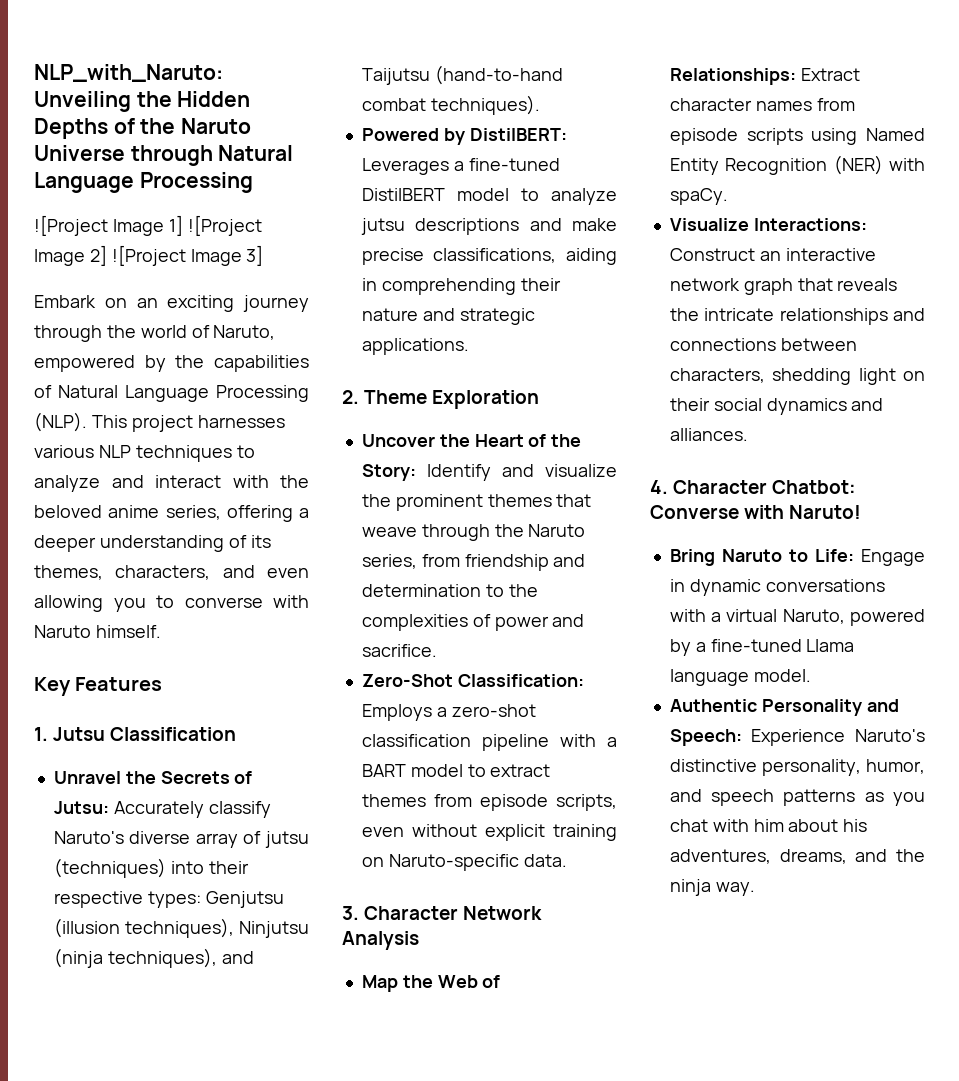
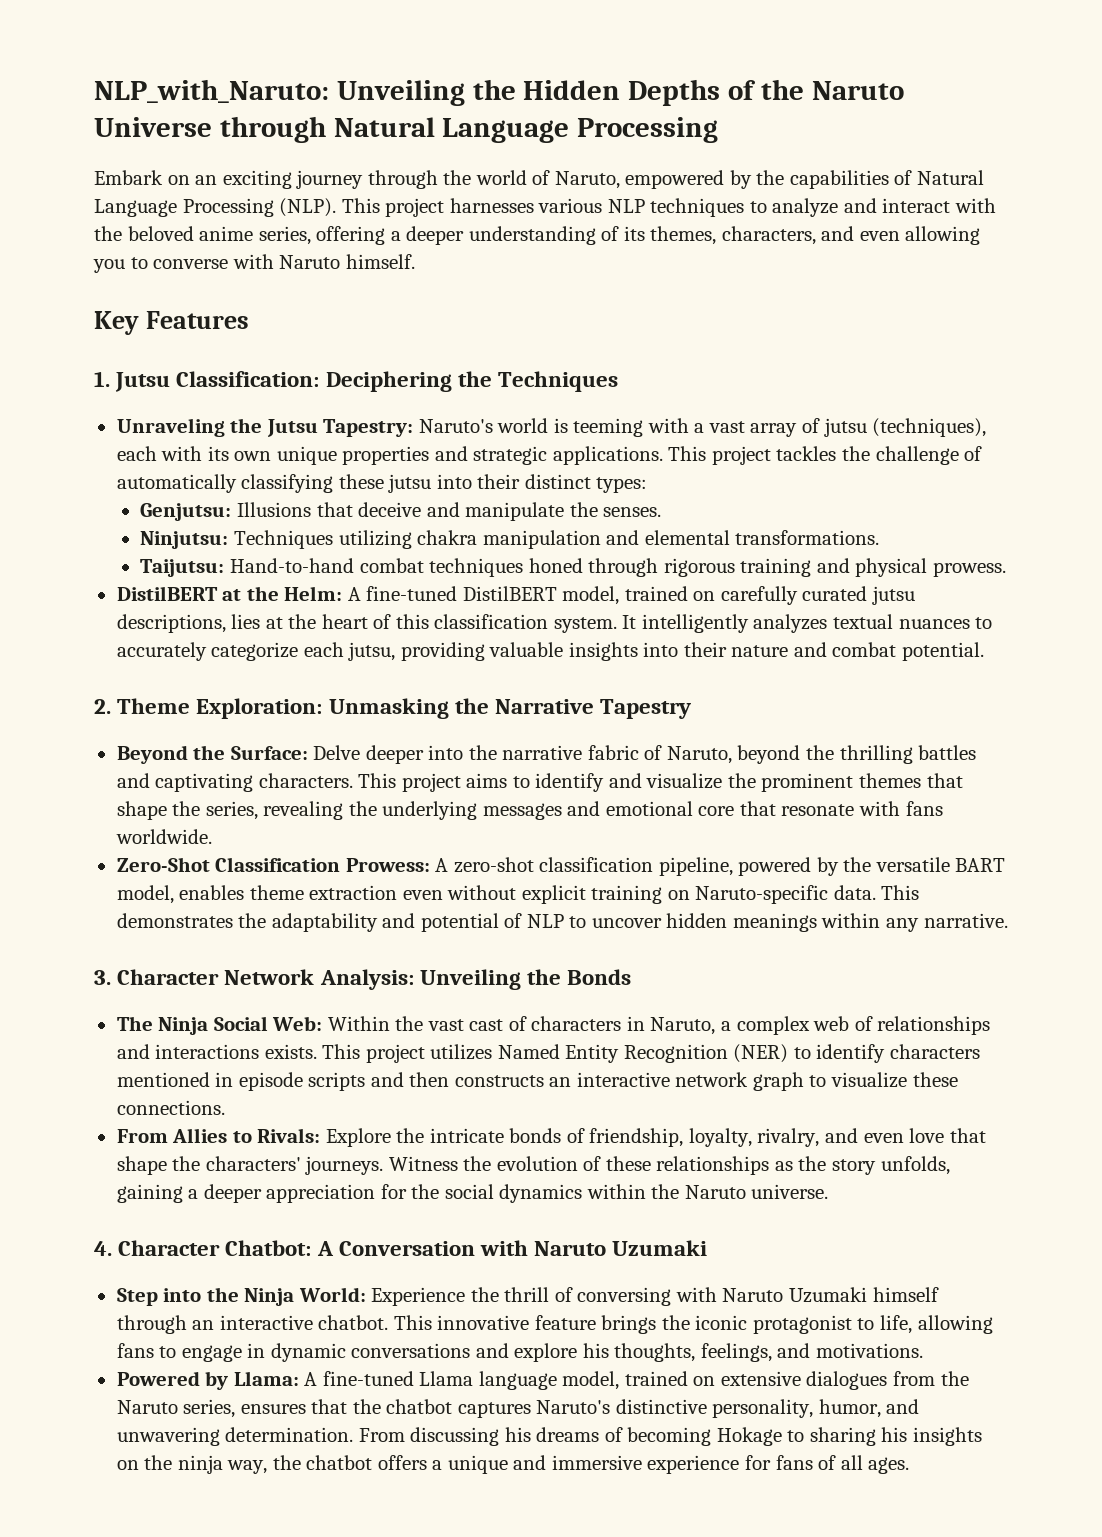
- ![Project Image 1] ![Project Image 2] ![Project Image 3]
- 1. Jutsu Classification
- Unravel the Secrets of Jutsu: Accurately classify Naruto's diverse array of jutsu (techniques) into their respective types: Genjutsu (illusion techniques), Ninjutsu (ninja techniques), and Taijutsu (hand-to-hand combat techniques).
- Powered by DistilBERT: Leverages a fine-tuned DistilBERT model to analyze jutsu descriptions and make precise classifications, aiding in comprehending their nature and strategic applications.
+ 1. Jutsu Classification: Deciphering the Techniques
+ Unraveling the Jutsu Tapestry: Naruto's world is teeming with a vast array of jutsu (techniques), each with its own unique properties and strategic applications. This project tackles the challenge of automatically classifying these jutsu into their distinct types:
+ Genjutsu: Illusions that deceive and manipulate the senses.
+ Ninjutsu: Techniques utilizing chakra manipulation and elemental transformations.
+ Taijutsu: Hand-to-hand combat techniques honed through rigorous training and physical prowess.
+ DistilBERT at the Helm: A fine-tuned DistilBERT model, trained on carefully curated jutsu descriptions, lies at the heart of this classification system. It intelligently analyzes textual nuances to accurately categorize each jutsu, providing valuable insights into their nature and combat potential.
- 2. Theme Exploration
- Uncover the Heart of the Story: Identify and visualize the prominent themes that weave through the Naruto series, from friendship and determination to the complexities of power and sacrifice.
- Zero-Shot Classification: Employs a zero-shot classification pipeline with a BART model to extract themes from episode scripts, even without explicit training on Naruto-specific data.
- 3. Character Network Analysis
- Map the Web of Relationships: Extract character names from episode scripts using Named Entity Recognition (NER) with spaCy.
- Visualize Interactions: Construct an interactive network graph that reveals the intricate relationships and connections between characters, shedding light on their social dynamics and alliances.
- 4. Character Chatbot: Converse with Naruto!
- Bring Naruto to Life: Engage in dynamic conversations with a virtual Naruto, powered by a fine-tuned Llama language model.
- Authentic Personality and Speech: Experience Naruto's distinctive personality, humor, and speech patterns as you chat with him about his adventures, dreams, and the ninja way.
+ 2. Theme Exploration: Unmasking the Narrative Tapestry
+ Beyond the Surface: Delve deeper into the narrative fabric of Naruto, beyond the thrilling battles and captivating characters. This project aims to identify and visualize the prominent themes that shape the series, revealing the underlying messages and emotional core that resonate with fans worldwide.
+ Zero-Shot Classification Prowess: A zero-shot classification pipeline, powered by the versatile BART model, enables theme extraction even without explicit training on Naruto-specific data. This demonstrates the adaptability and potential of NLP to uncover hidden meanings within any narrative.
+ 3. Character Network Analysis: Unveiling the Bonds
+ The Ninja Social Web: Within the vast cast of characters in Naruto, a complex web of relationships and interactions exists. This project utilizes Named Entity Recognition (NER) to identify characters mentioned in episode scripts and then constructs an interactive network graph to visualize these connections.
+ From Allies to Rivals: Explore the intricate bonds of friendship, loyalty, rivalry, and even love that shape the characters' journeys. Witness the evolution of these relationships as the story unfolds, gaining a deeper appreciation for the social dynamics within the Naruto universe.
+ 4. Character Chatbot: A Conversation with Naruto Uzumaki
+ Step into the Ninja World: Experience the thrill of conversing with Naruto Uzumaki himself through an interactive chatbot. This innovative feature brings the iconic protagonist to life, allowing fans to engage in dynamic conversations and explore his thoughts, feelings, and motivations.
+ Powered by Llama: A fine-tuned Llama language model, trained on extensive dialogues from the Naruto series, ensures that the chatbot captures Naruto's distinctive personality, humor, and unwavering determination. From discussing his dreams of becoming Hokage to sharing his insights on the ninja way, the chatbot offers a unique and immersive experience for fans of all ages.

